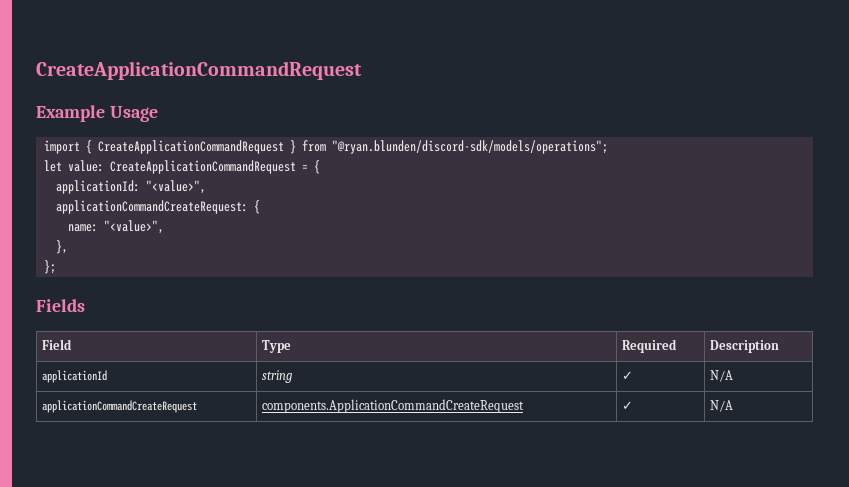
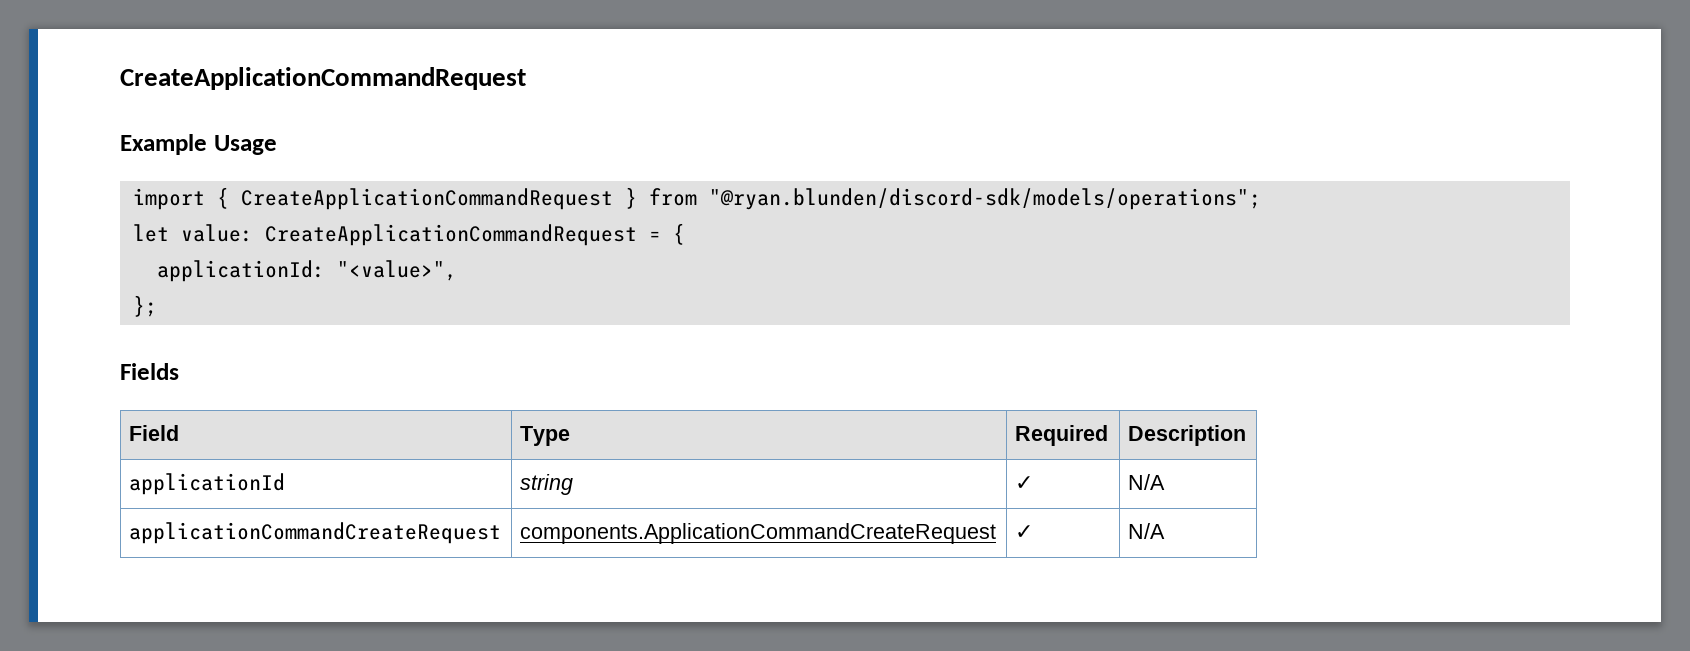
- applicationCommandCreateRequest: {
- name: "<value>",
- },

